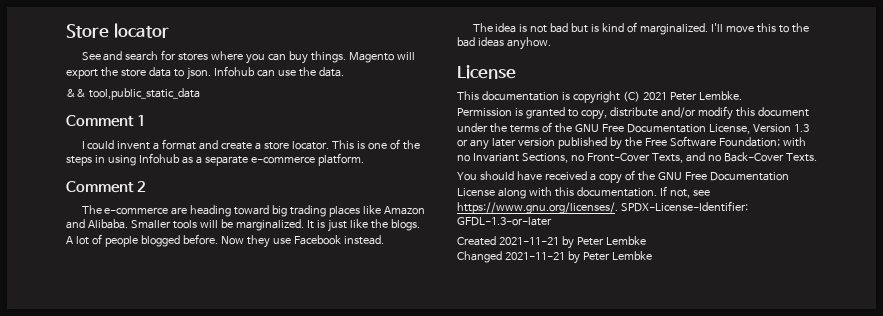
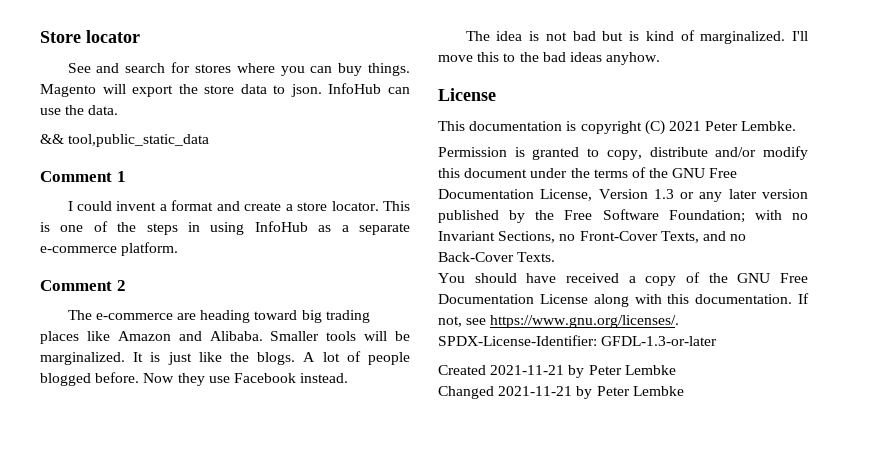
- Infohub can use the data.
+ InfoHub can use the data.
- This is one of the steps in using Infohub as a separate e-commerce platform.
+ This is one of the steps in using InfoHub as a separate e-commerce platform.

